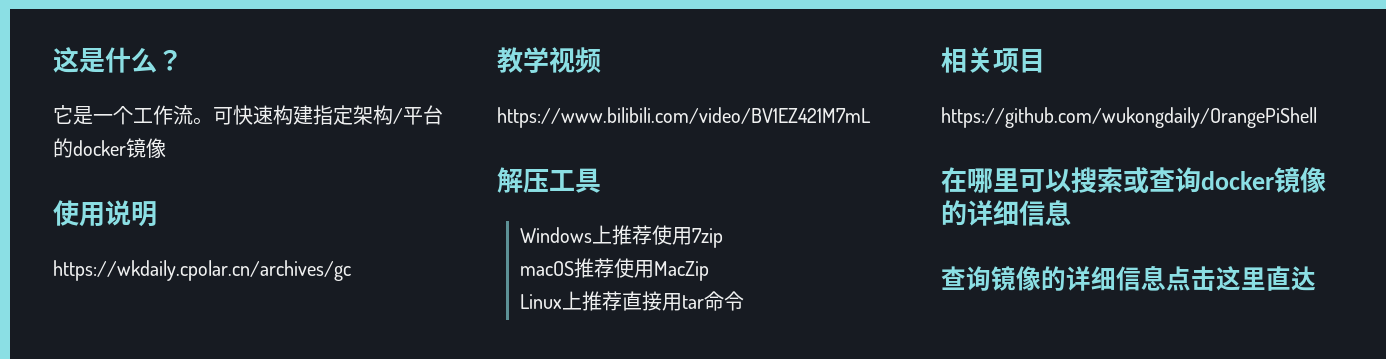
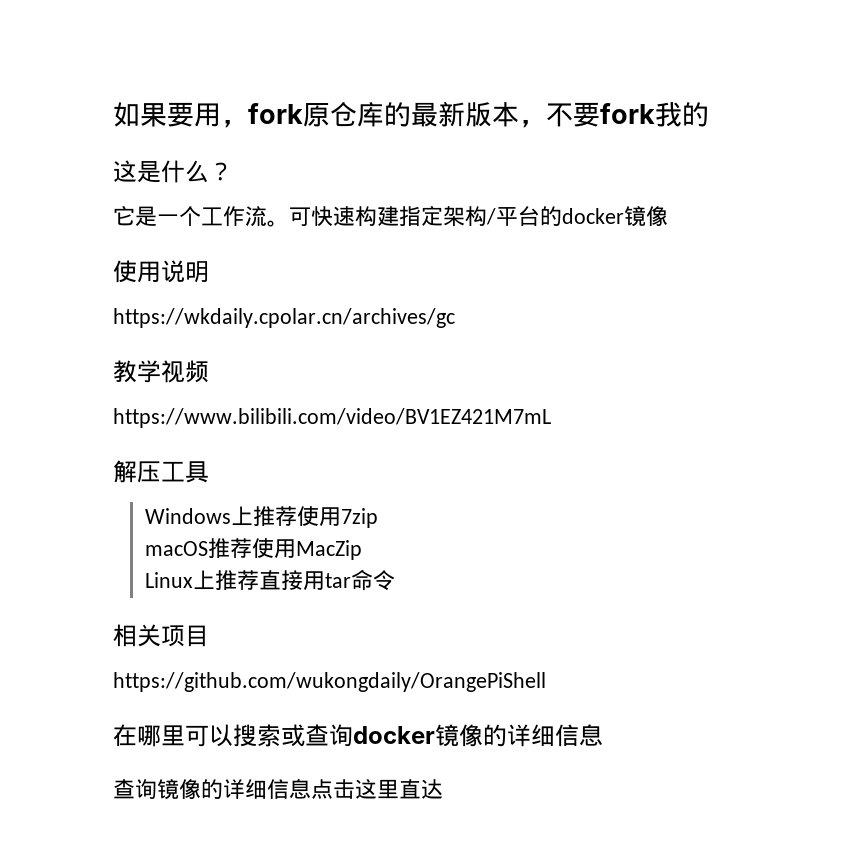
+ 如果要用，fork原仓库的最新版本，不要fork我的

